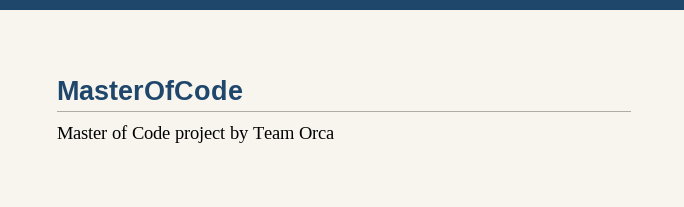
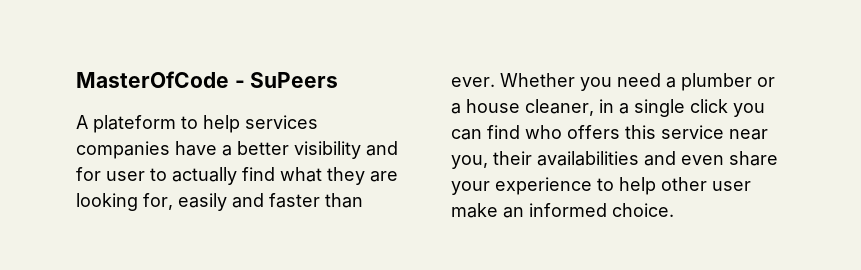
- MasterOfCode
- Master of Code project by Team Orca
+ MasterOfCode - SuPeers
+ A plateform to help services companies have a better visibility and for user to actually find what they are looking for, easily and faster than ever. Whether you need a plumber or a house cleaner, in a single click you can find who offers this service near you, their availabilities and even share your experience to help other user make an informed choice.

